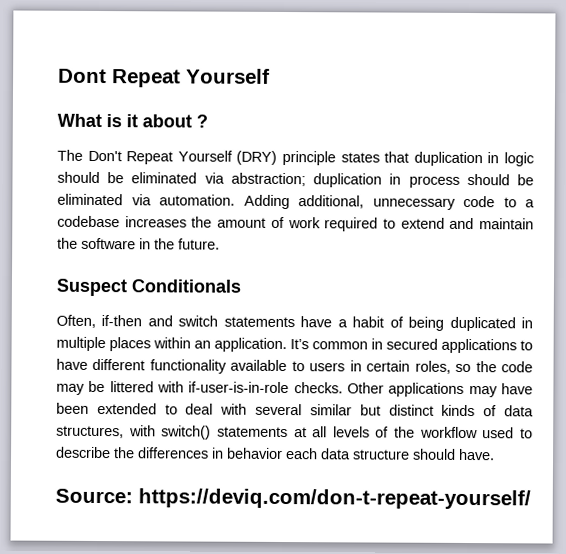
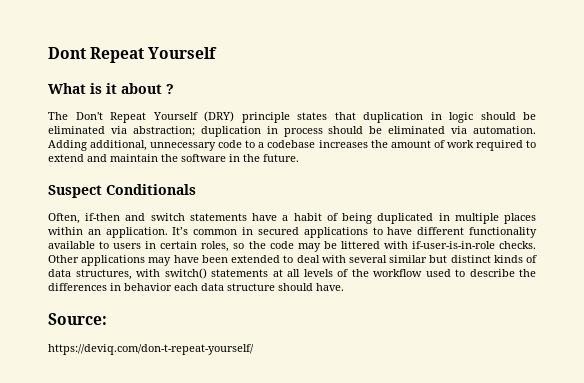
- Source: https://deviq.com/don-t-repeat-yourself/
+ Source:
+ https://deviq.com/don-t-repeat-yourself/

